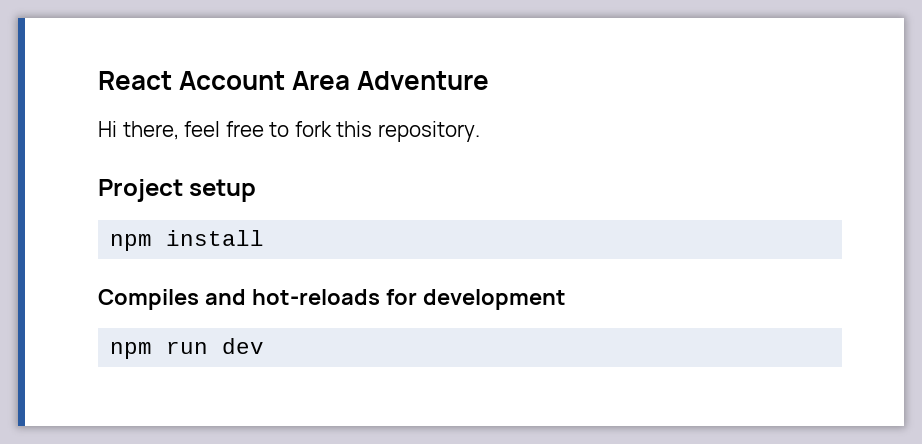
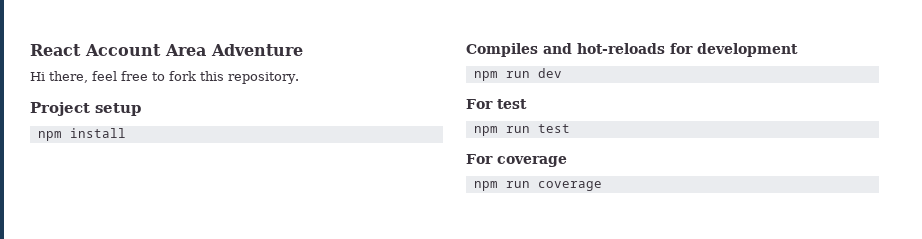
+ For test
+ npm run test
+ For coverage
+ npm run coverage

